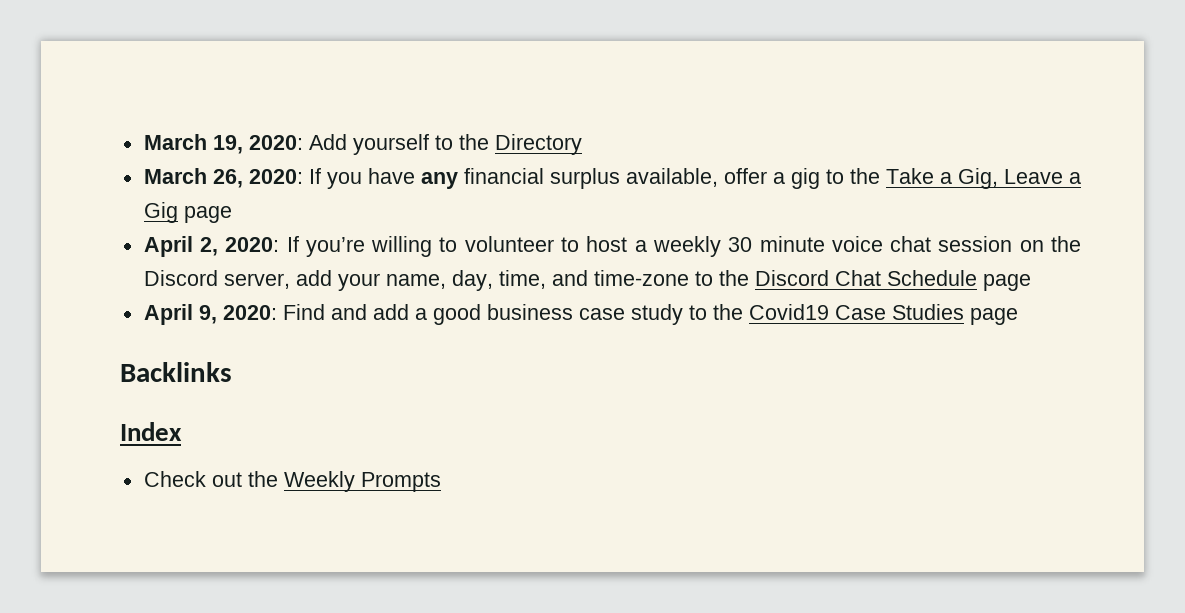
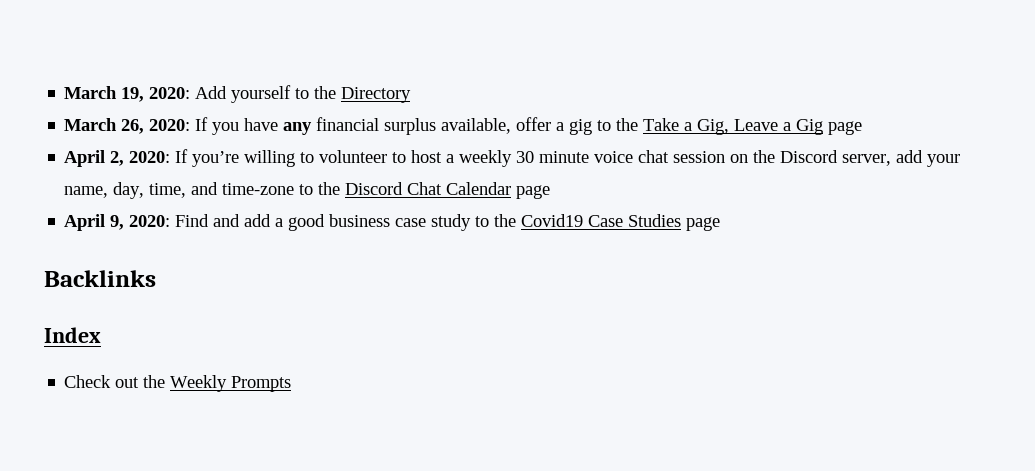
- April 2, 2020: If you’re willing to volunteer to host a weekly 30 minute voice chat session on the Discord server, add your name, day, time, and time-zone to the Discord Chat Schedule page
+ April 2, 2020: If you’re willing to volunteer to host a weekly 30 minute voice chat session on the Discord server, add your name, day, time, and time-zone to the Discord Chat Calendar page

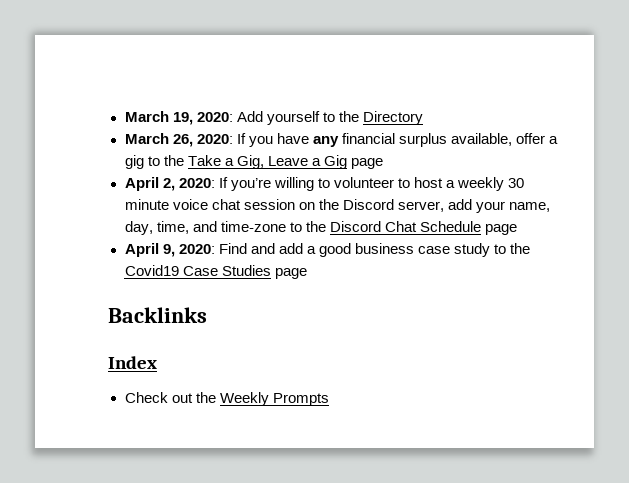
- April 2, 2020: If you’re willing to volunteer to host a weekly 30 minute voice chat session on the Discord server, add your name, day, time, and time-zone to the Discord Chat Calendar page
+ April 2, 2020: If you’re willing to volunteer to host a weekly 30 minute voice chat session on the Discord server, add your name, day, time, and time-zone to the Discord Chat Schedule page

